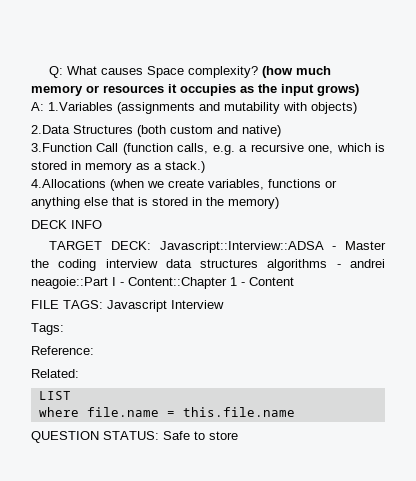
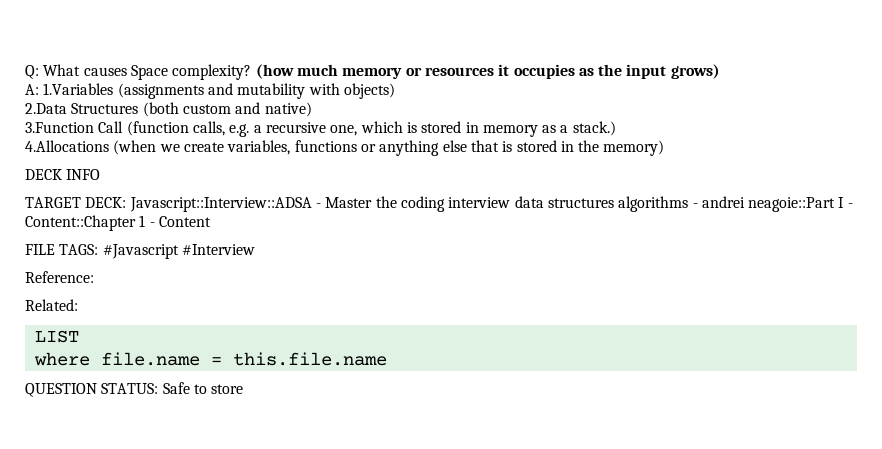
- FILE TAGS: Javascript Interview
- Tags:
+ FILE TAGS: #Javascript #Interview

